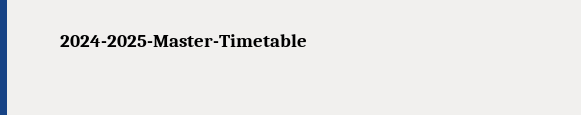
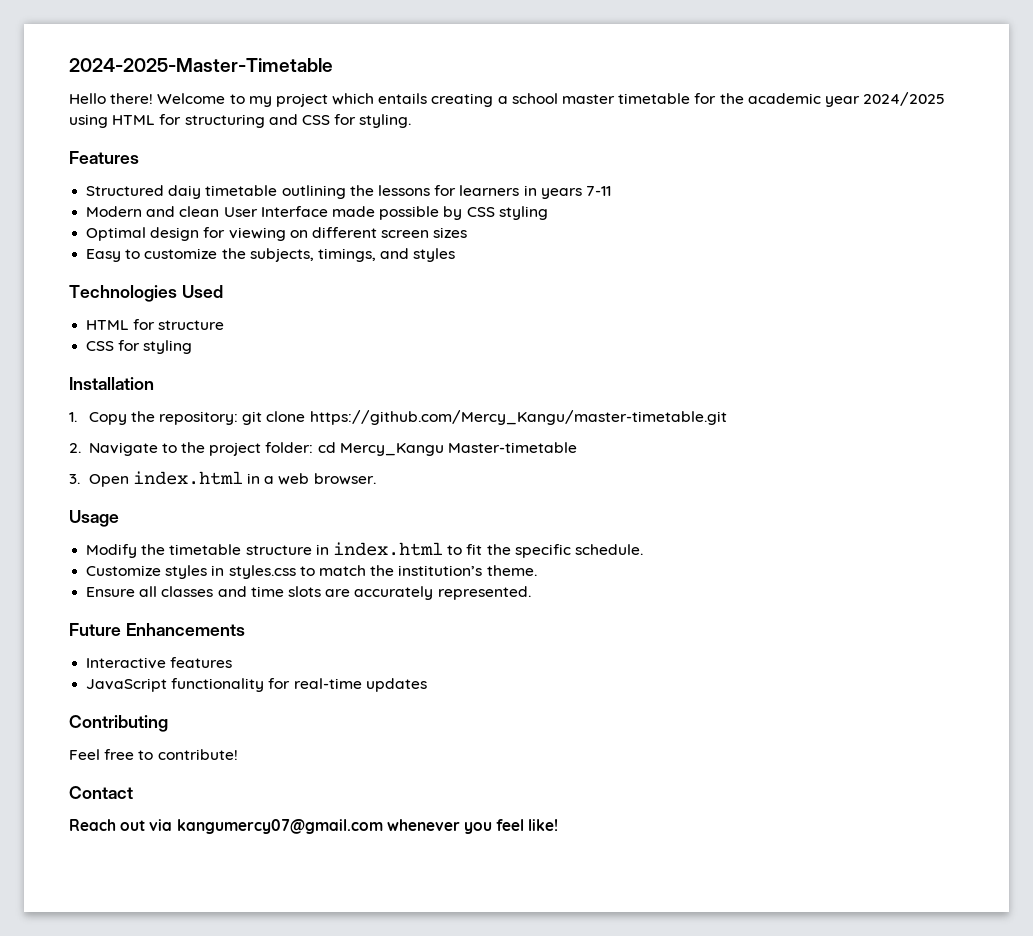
+ Hello there! Welcome to my project which entails creating a school master timetable for the academic year 2024/2025 using HTML for structuring and CSS for styling.
+ Features
+ Structured daiy timetable outlining the lessons for learners in years 7-11
+ Modern and clean User Interface made possible by CSS styling
+ Optimal design for viewing on different screen sizes
+ Easy to customize the subjects, timings, and styles
+ Technologies Used
+ HTML for structure
+ CSS for styling
+ Installation
+ 1. Copy the repository: git clone https://github.com/Mercy_Kangu/master-timetable.git
+ 2. Navigate to the project folder: cd Mercy_Kangu Master-timetable
+ 3. Open index.html in a web browser.
+ Usage
+ Modify the timetable structure in index.html to fit the specific schedule.
+ Customize styles in styles.css to match the institution’s theme.
+ Ensure all classes and time slots are accurately represented.
+ Future Enhancements
+ Interactive features
+ JavaScript functionality for real-time updates
+ Contributing
+ Feel free to contribute!
+ Contact
+ Reach out via kangumercy07@gmail.com whenever you feel like!

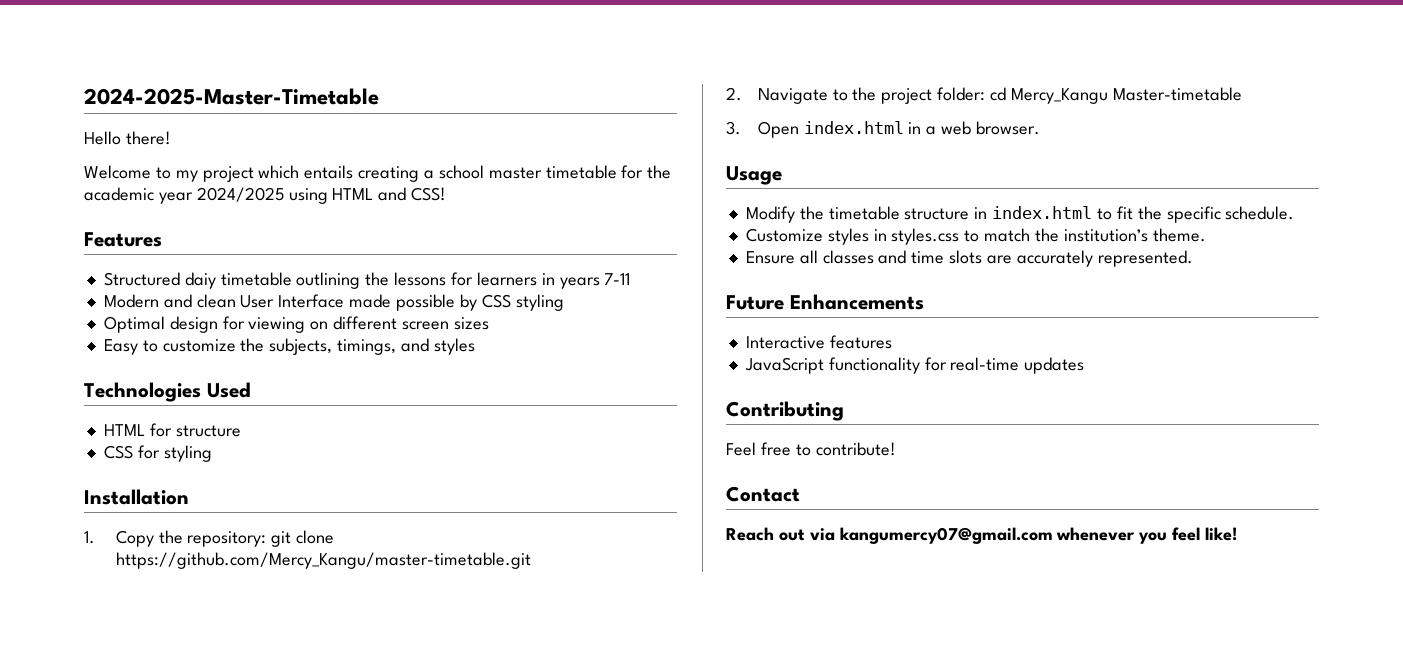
- Hello there! Welcome to my project which entails creating a school master timetable for the academic year 2024/2025 using HTML for structuring and CSS for styling.
+ Hello there!
+ Welcome to my project which entails creating a school master timetable for the academic year 2024/2025 using HTML and CSS!

